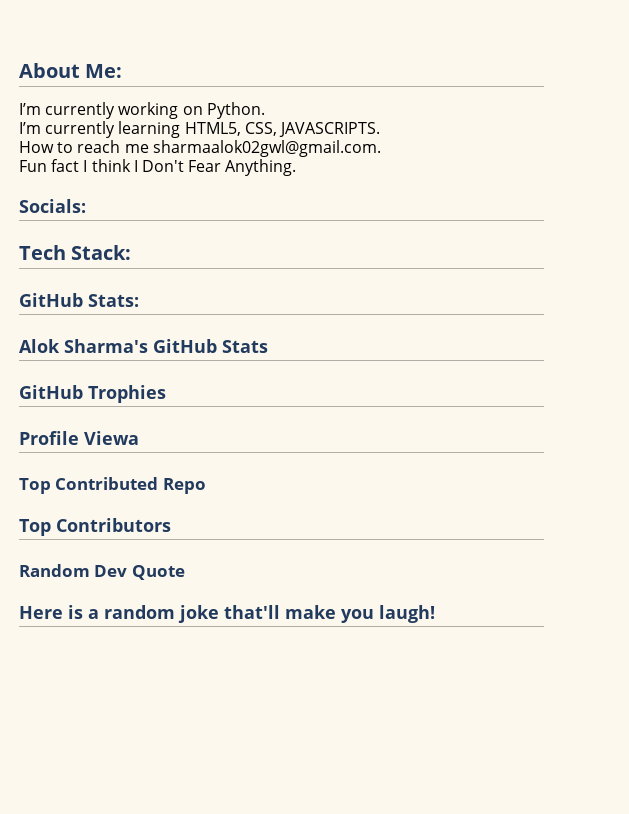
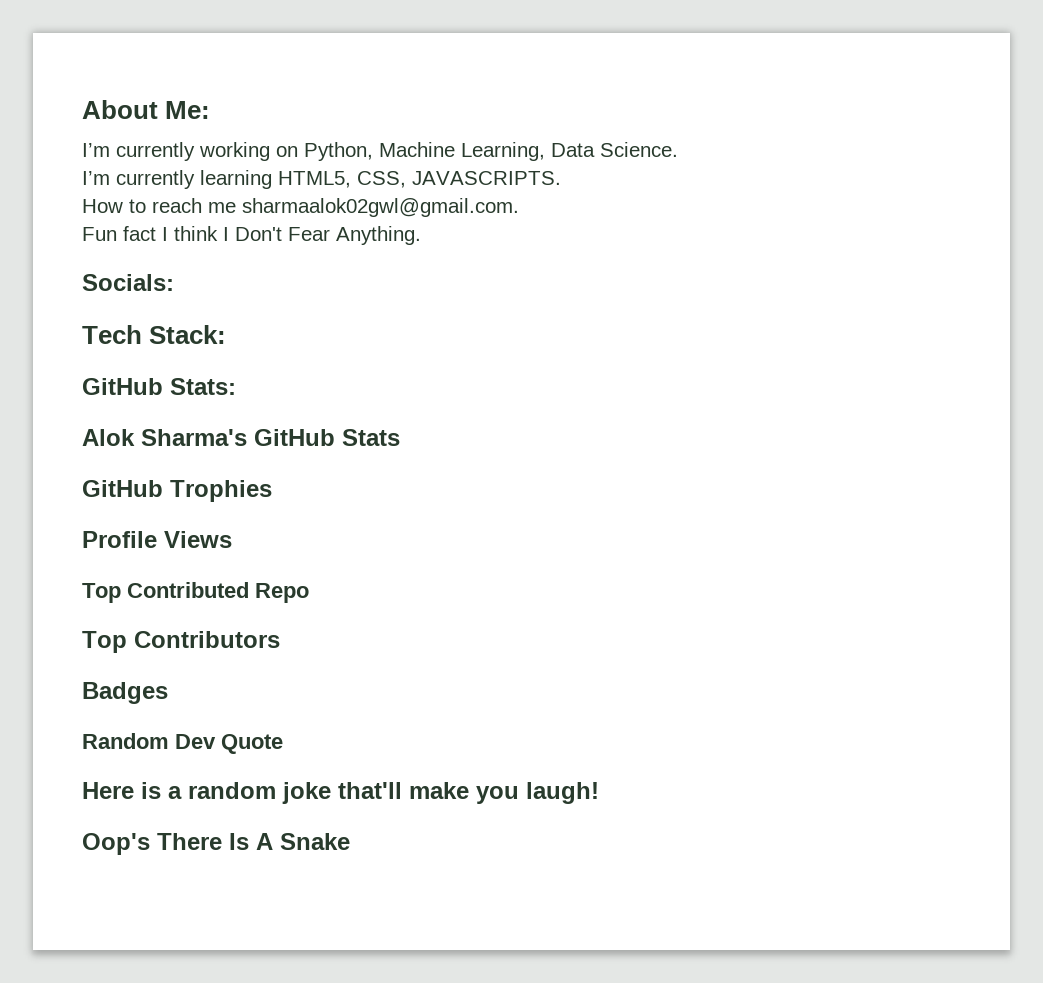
- I’m currently working on Python.
+ I’m currently working on Python, Machine Learning, Data Science.
- Profile Viewa
+ Profile Views
+ Badges
+ Oop's There Is A Snake

